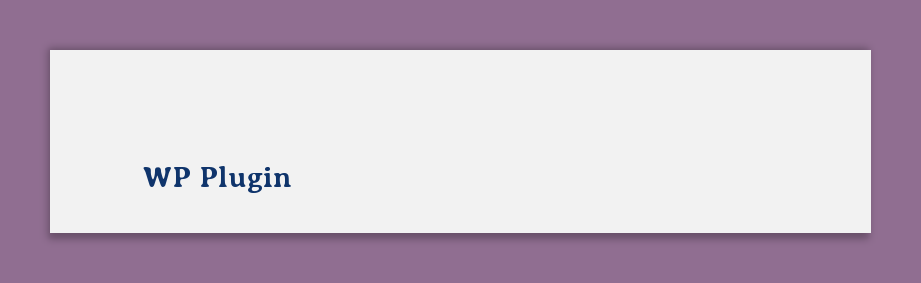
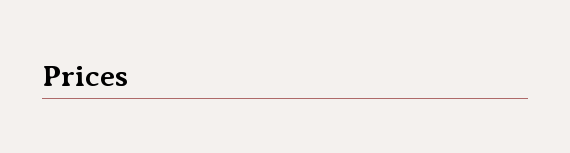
- WP Plugin
+ Prices

